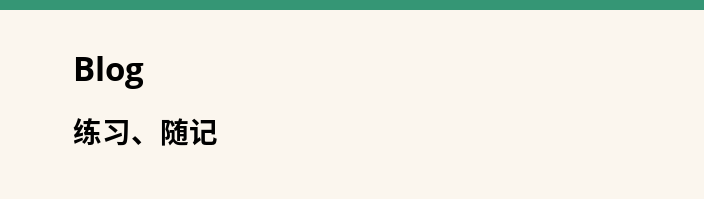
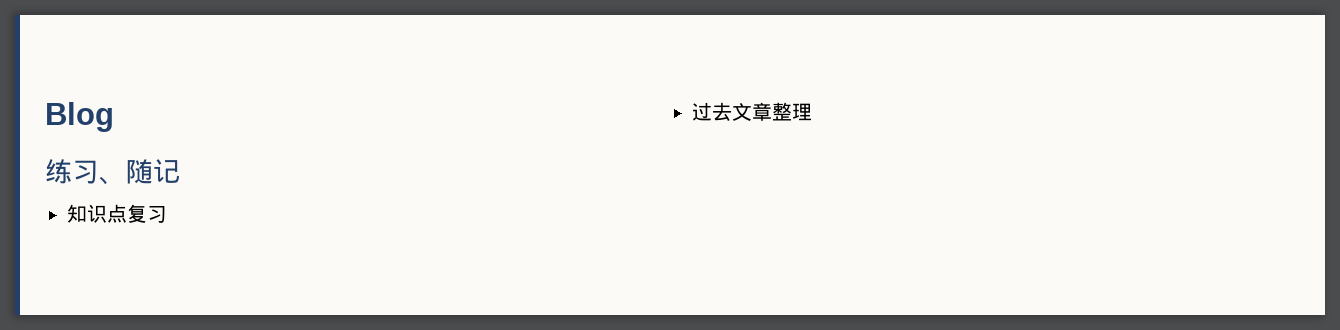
+ 知识点复习
+ 过去文章整理

